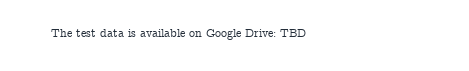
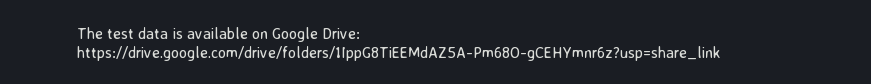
- The test data is available on Google Drive: TBD
+ The test data is available on Google Drive: https://drive.google.com/drive/folders/1IppG8TiEEMdAZ5A-Pm68O-gCEHYmnr6z?usp=share_link

